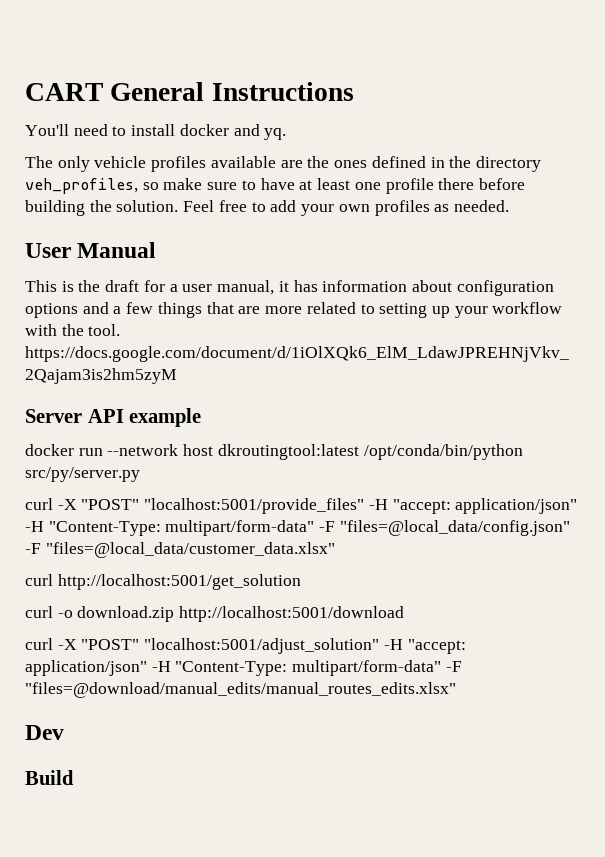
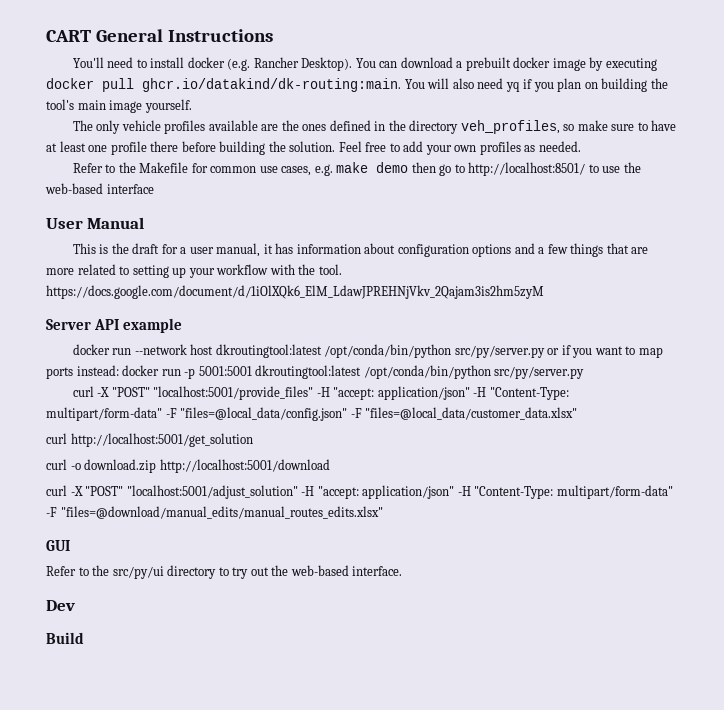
- You'll need to install docker and yq.
+ You'll need to install docker (e.g. Rancher Desktop). You can download a prebuilt docker image by executing docker pull ghcr.io/datakind/dk-routing:main. You will also need yq if you plan on building the tool's main image yourself.
+ Refer to the Makefile for common use cases, e.g. make demo then go to http://localhost:8501/ to use the web-based interface
- docker run --network host dkroutingtool:latest /opt/conda/bin/python src/py/server.py
+ docker run --network host dkroutingtool:latest /opt/conda/bin/python src/py/server.py or if you want to map ports instead: docker run -p 5001:5001 dkroutingtool:latest /opt/conda/bin/python src/py/server.py
+ GUI
+ Refer to the src/py/ui directory to try out the web-based interface.

